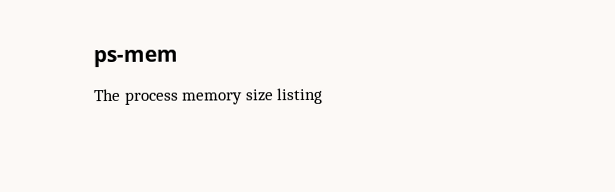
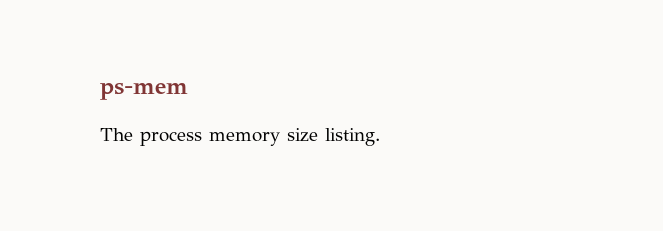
- The process memory size listing
+ The process memory size listing.

